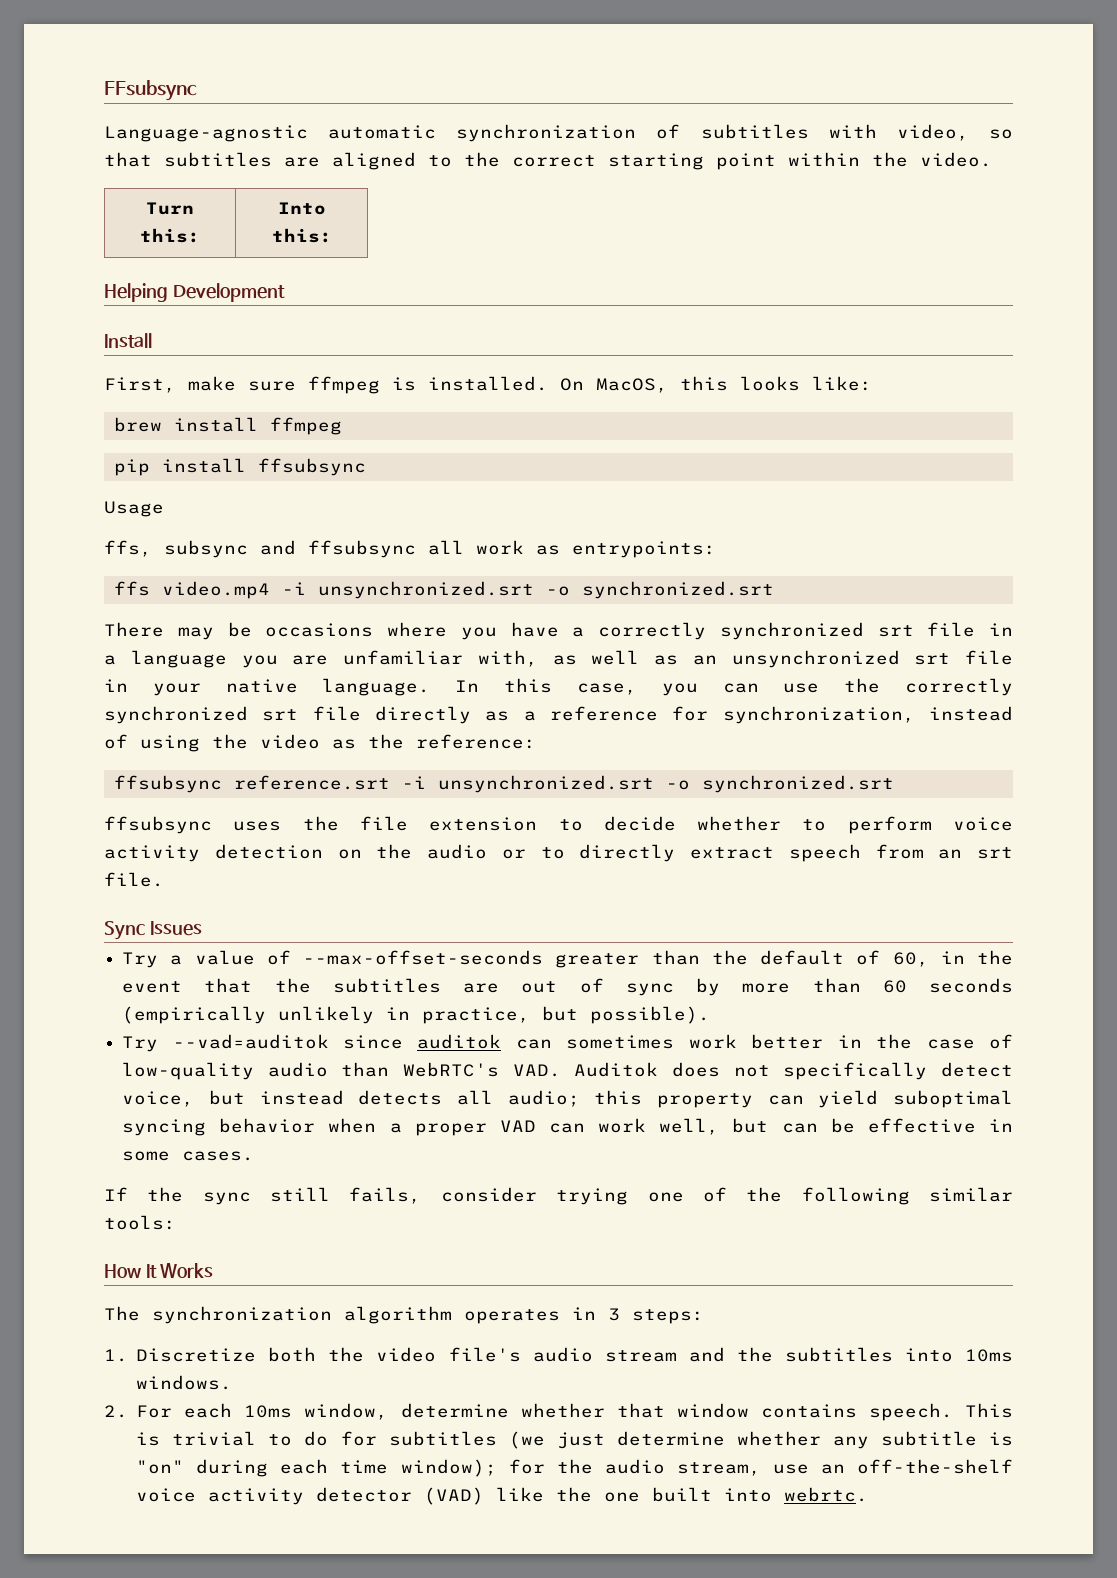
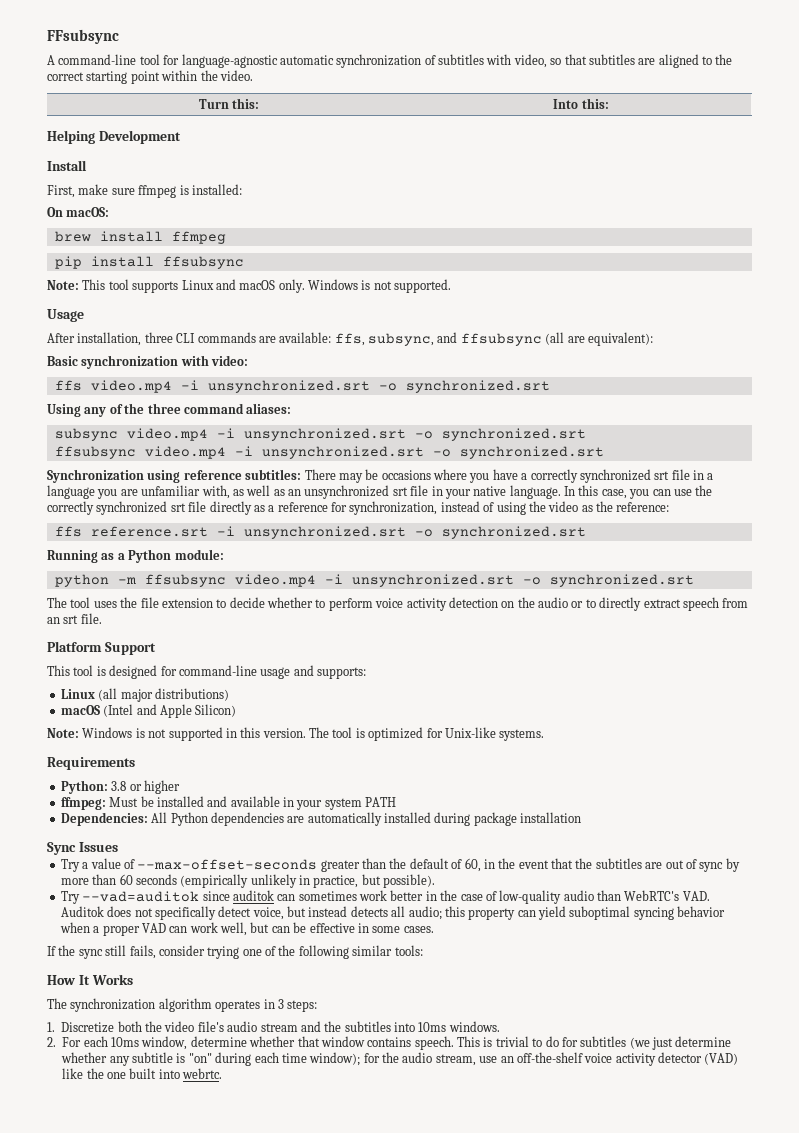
- Language-agnostic automatic synchronization of subtitles with video, so that subtitles are aligned to the correct starting point within the video.
+ A command-line tool for language-agnostic automatic synchronization of subtitles with video, so that subtitles are aligned to the correct starting point within the video.
- First, make sure ffmpeg is installed. On MacOS, this looks like:
+ First, make sure ffmpeg is installed:
+ On macOS:
+ Note: This tool supports Linux and macOS only. Windows is not supported.
  Usage
- ffs, subsync and ffsubsync all work as entrypoints:
+ After installation, three CLI commands are available: ffs, subsync, and ffsubsync (all are equivalent):
+ Basic synchronization with video:
- There may be occasions where you have a correctly synchronized srt file in a language you are unfamiliar with, as well as an unsynchronized srt file in your native language.
+ Using any of the three command aliases:
+ subsync video.mp4 -i unsynchronized.srt -o synchronized.srt
+ ffsubsync video.mp4 -i unsynchronized.srt -o synchronized.srt
+ Synchronization using reference subtitles: There may be occasions where you have a correctly synchronized srt file in a language you are unfamiliar with, as well as an unsynchronized srt file in your native language.
- ffsubsync reference.srt -i unsynchronized.srt -o synchronized.srt
+ ffs reference.srt -i unsynchronized.srt -o synchronized.srt
- ffsubsync uses the file extension to decide whether to perform voice activity detection on the audio or to directly extract speech from an srt file.
+ Running as a Python module:
+ python -m ffsubsync video.mp4 -i unsynchronized.srt -o synchronized.srt
+ The tool uses the file extension to decide whether to perform voice activity detection on the audio or to directly extract speech from an srt file.
+ Platform Support
+ This tool is designed for command-line usage and supports:
+ Linux (all major distributions)
+ macOS (Intel and Apple Silicon)
+ Note: Windows is not supported in this version. The tool is optimized for Unix-like systems.
+ Requirements
+ Python: 3.8 or higher
+ ffmpeg: Must be installed and available in your system PATH
+ Dependencies: All Python dependencies are automatically installed during package installation

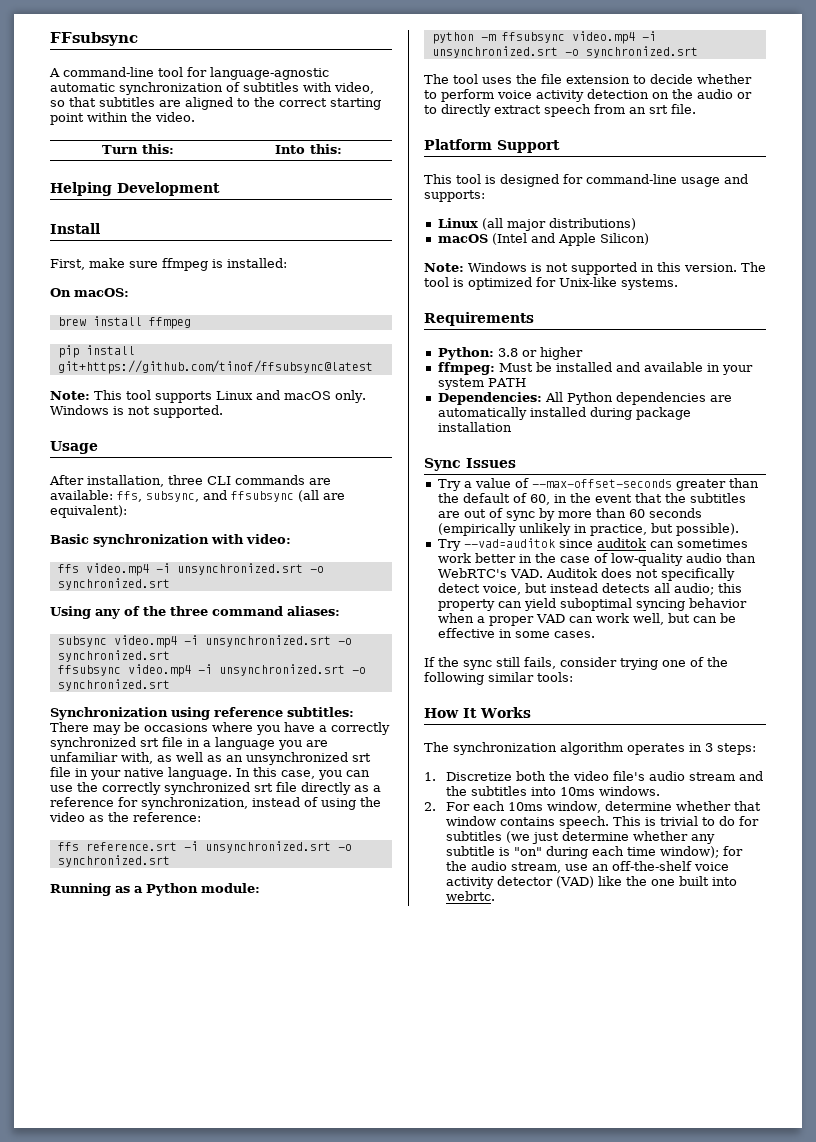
- pip install ffsubsync
+ pip install git+https://github.com/tinof/ffsubsync@latest

